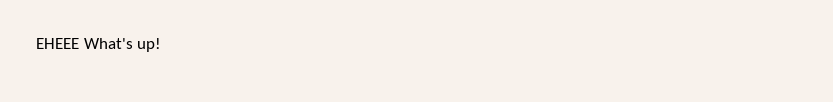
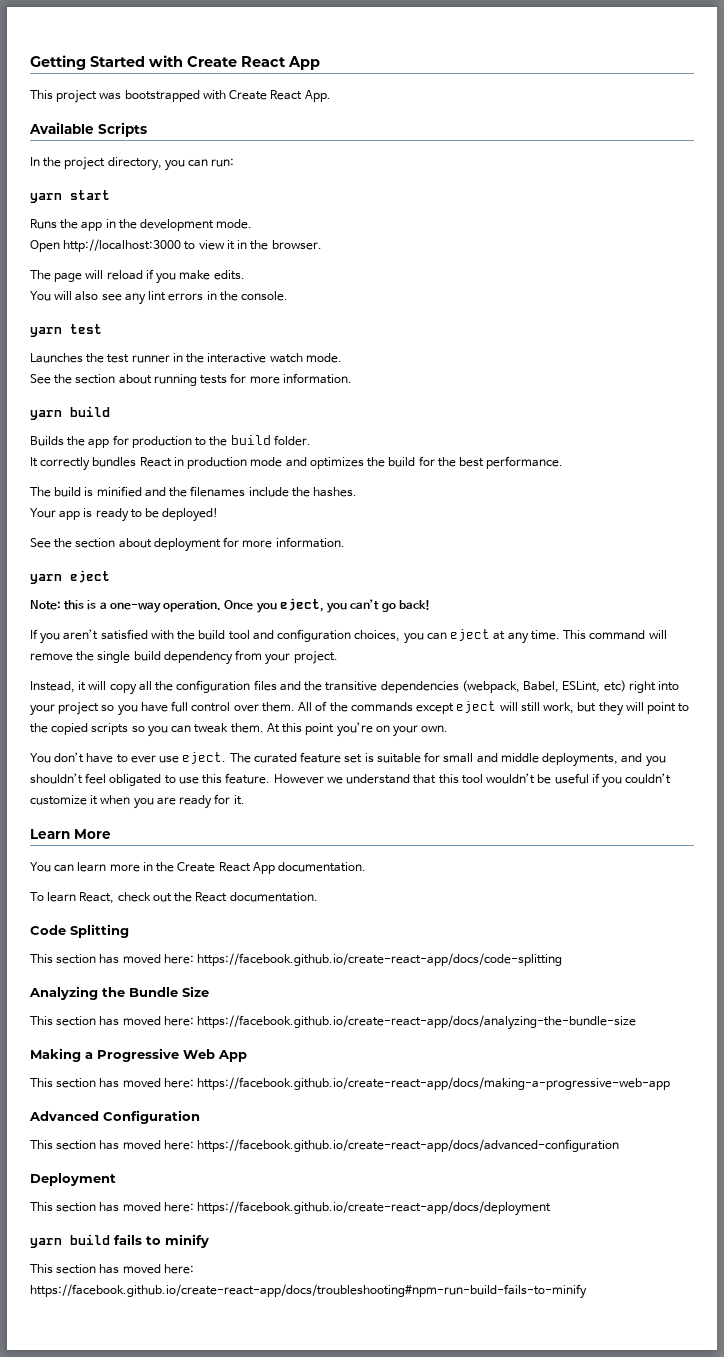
- EHEEE What's up!
+ Getting Started with Create React App
+ This project was bootstrapped with Create React App.
+ Available Scripts
+ In the project directory, you can run:
+ yarn start
+ Runs the app in the development mode.
+ Open http://localhost:3000 to view it in the browser.
+ The page will reload if you make edits.
+ You will also see any lint errors in the console.
+ yarn test
+ Launches the test runner in the interactive watch mode.
+ See the section about running tests for more information.
+ yarn build
+ Builds the app for production to the build folder.
+ It correctly bundles React in production mode and optimizes the build for the best performance.
+ The build is minified and the filenames include the hashes.
+ Your app is ready to be deployed!
+ See the section about deployment for more information.
+ yarn eject
+ Note: this is a one-way operation. Once you eject, you can’t go back!
+ If you aren’t satisfied with the build tool and configuration choices, you can eject at any time. This command will remove the single build dependency from your project.
+ Instead, it will copy all the configuration files and the transitive dependencies (webpack, Babel, ESLint, etc) right into your project so you have full control over them. All of the commands except eject will still work, but they will point to the copied scripts so you can tweak them. At this point you’re on your own.
+ You don’t have to ever use eject. The curated feature set is suitable for small and middle deployments, and you shouldn’t feel obligated to use this feature. However we understand that this tool wouldn’t be useful if you couldn’t customize it when you are ready for it.
+ Learn More
+ You can learn more in the Create React App documentation.
+ To learn React, check out the React documentation.
+ Code Splitting
+ This section has moved here: https://facebook.github.io/create-react-app/docs/code-splitting
+ Analyzing the Bundle Size
+ This section has moved here: https://facebook.github.io/create-react-app/docs/analyzing-the-bundle-size
+ Making a Progressive Web App
+ This section has moved here: https://facebook.github.io/create-react-app/docs/making-a-progressive-web-app
+ Advanced Configuration
+ This section has moved here: https://facebook.github.io/create-react-app/docs/advanced-configuration
+ Deployment
+ This section has moved here: https://facebook.github.io/create-react-app/docs/deployment
+ yarn build fails to minify
+ This section has moved here: https://facebook.github.io/create-react-app/docs/troubleshooting#npm-run-build-fails-to-minify

